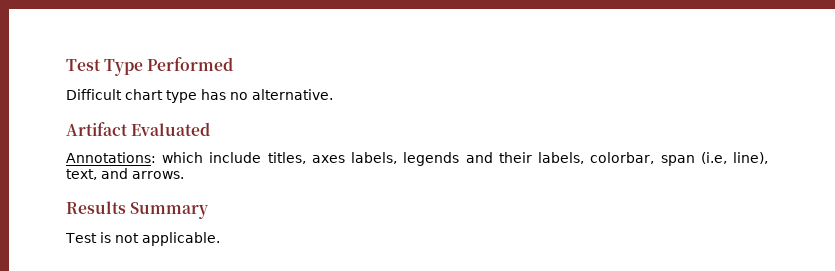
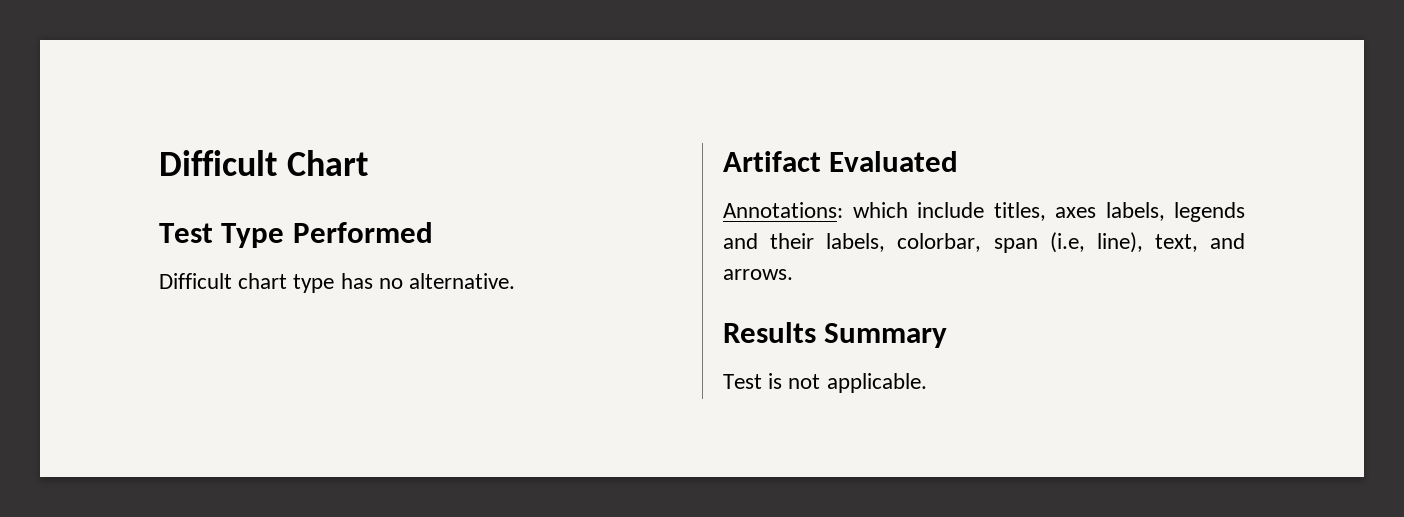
+ Difficult Chart

